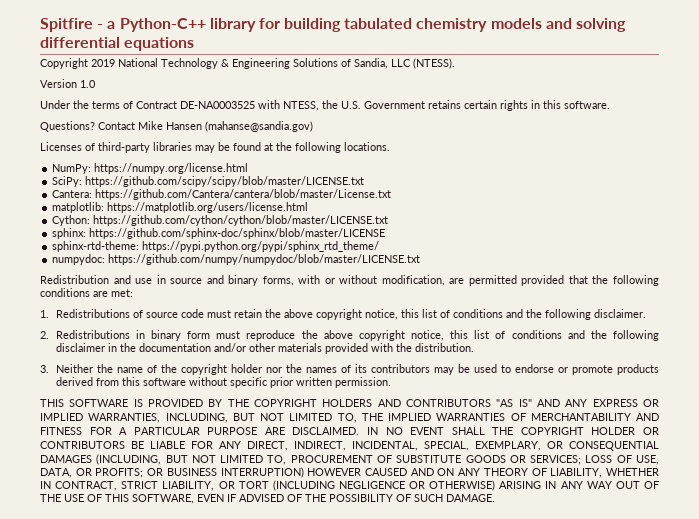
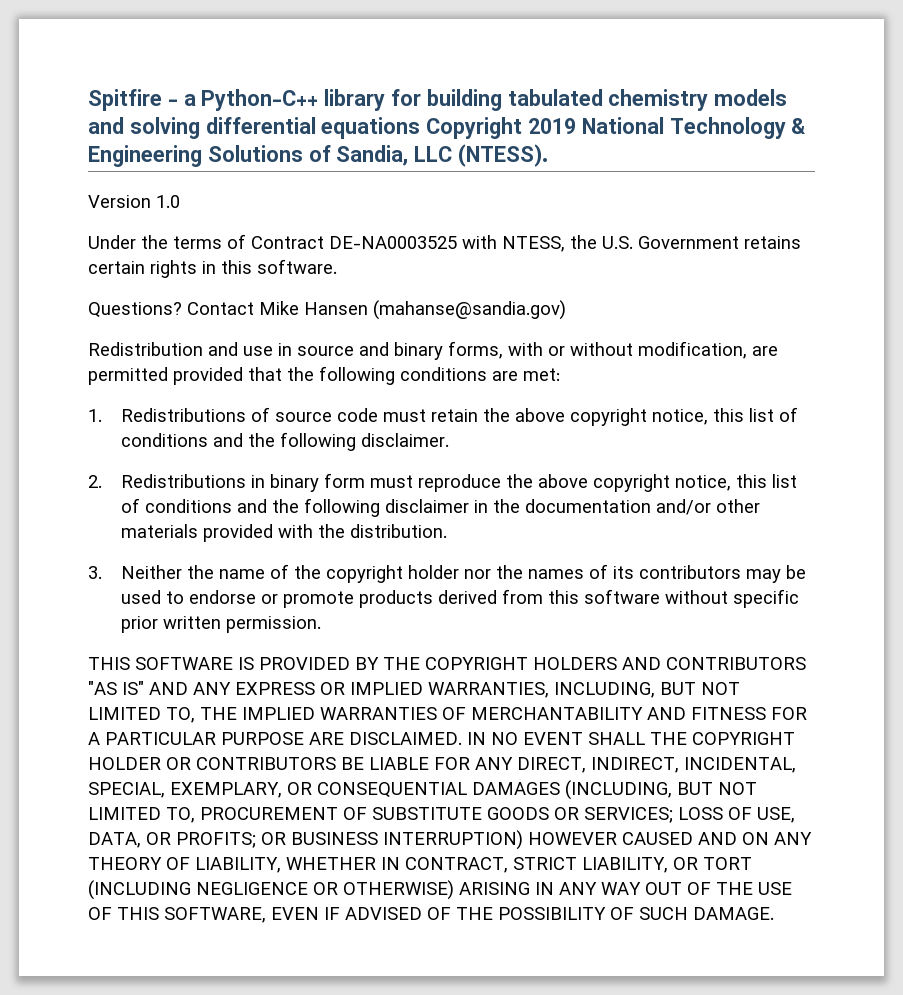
- Spitfire - a Python-C++ library for building tabulated chemistry models and solving differential equations
- Copyright 2019 National Technology & Engineering Solutions of Sandia, LLC (NTESS).
+ Spitfire - a Python-C++ library for building tabulated chemistry models and solving differential equations Copyright 2019 National Technology & Engineering Solutions of Sandia, LLC (NTESS).
- Licenses of third-party libraries may be found at the following locations.
- NumPy: https://numpy.org/license.html
- SciPy: https://github.com/scipy/scipy/blob/master/LICENSE.txt
- Cantera: https://github.com/Cantera/cantera/blob/master/License.txt
- matplotlib: https://matplotlib.org/users/license.html
- Cython: https://github.com/cython/cython/blob/master/LICENSE.txt
- sphinx: https://github.com/sphinx-doc/sphinx/blob/master/LICENSE
- sphinx-rtd-theme: https://pypi.python.org/pypi/sphinx_rtd_theme/
- numpydoc: https://github.com/numpy/numpydoc/blob/master/LICENSE.txt

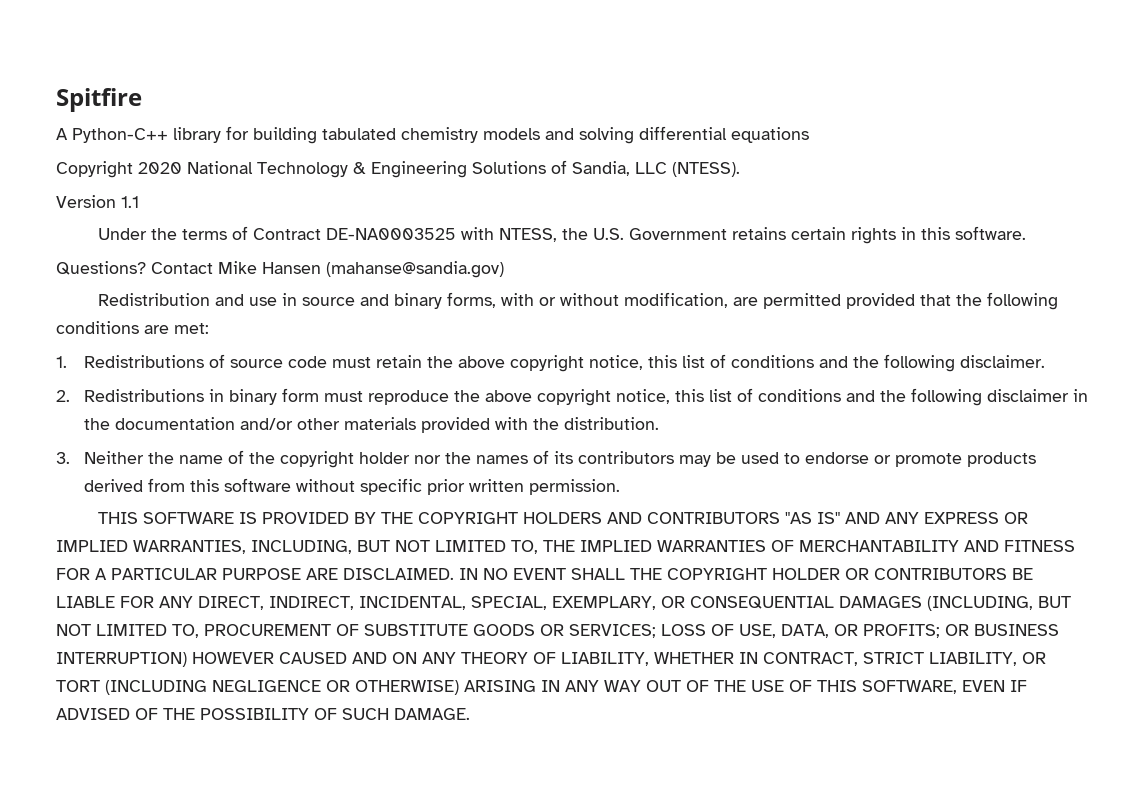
- Spitfire - a Python-C++ library for building tabulated chemistry models and solving differential equations Copyright 2019 National Technology & Engineering Solutions of Sandia, LLC (NTESS).
+ Spitfire
+ A Python-C++ library for building tabulated chemistry models and solving differential equations
+ Copyright 2020 National Technology & Engineering Solutions of Sandia, LLC (NTESS).
- Version 1.0
+ Version 1.1

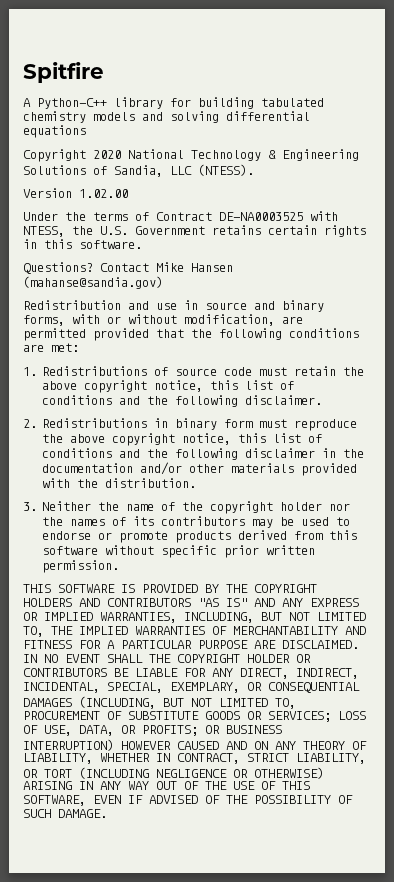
- Version 1.1
+ Version 1.02.00

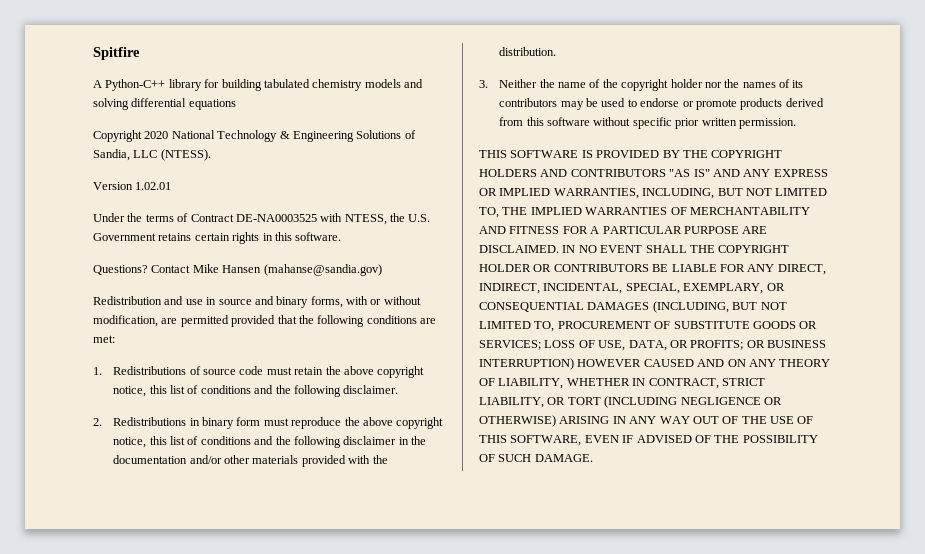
- Version 1.02.00
+ Version 1.02.01

